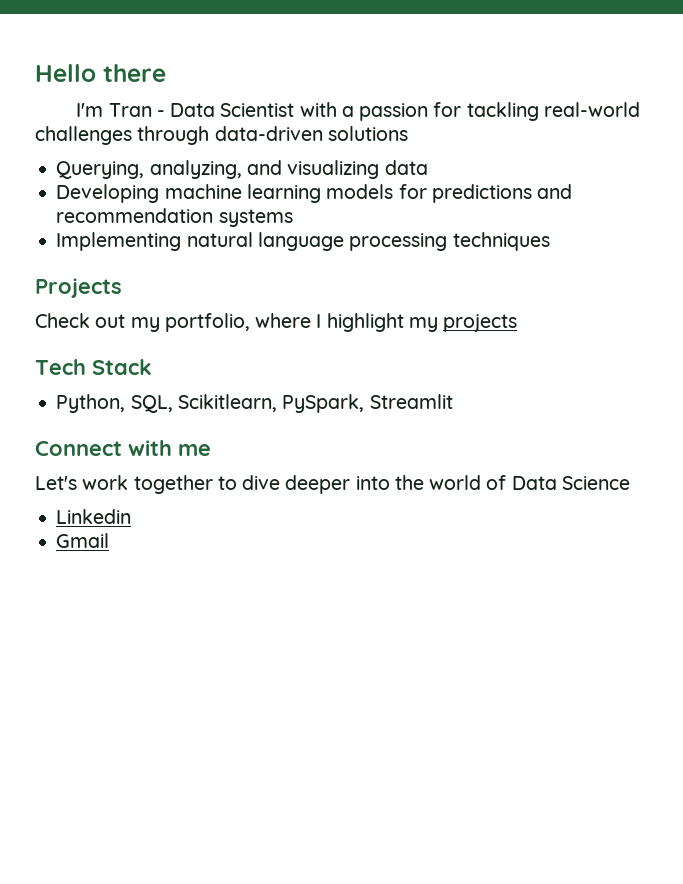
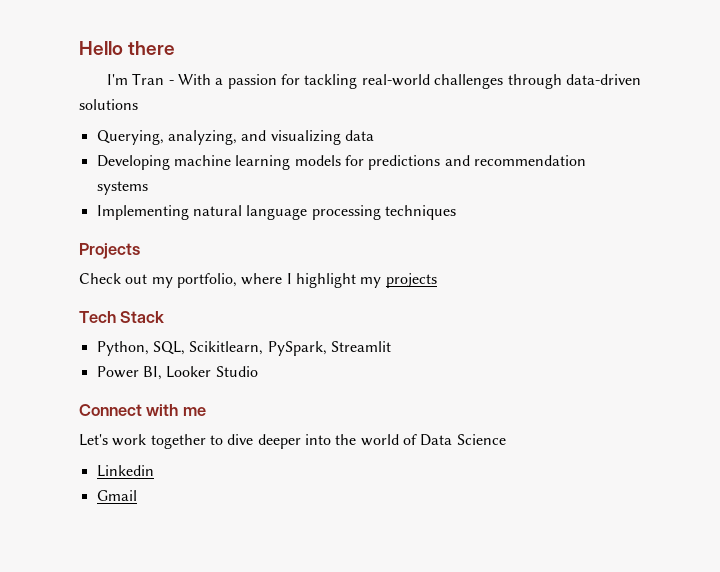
- I'm Tran - Data Scientist with a passion for tackling real-world challenges through data-driven solutions
+ I'm Tran - With a passion for tackling real-world challenges through data-driven solutions
+ Power BI, Looker Studio

